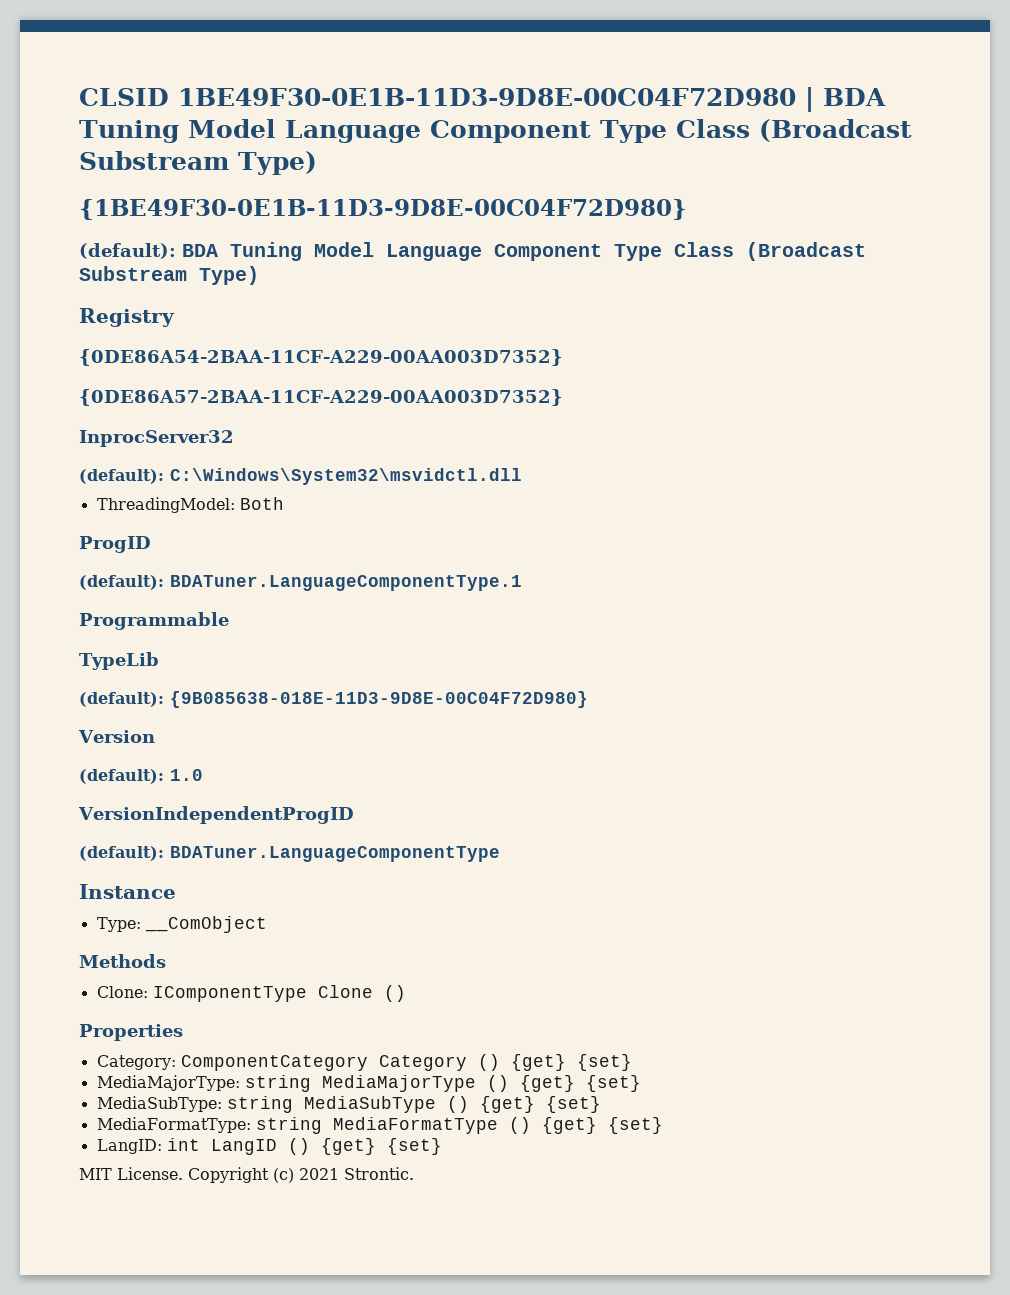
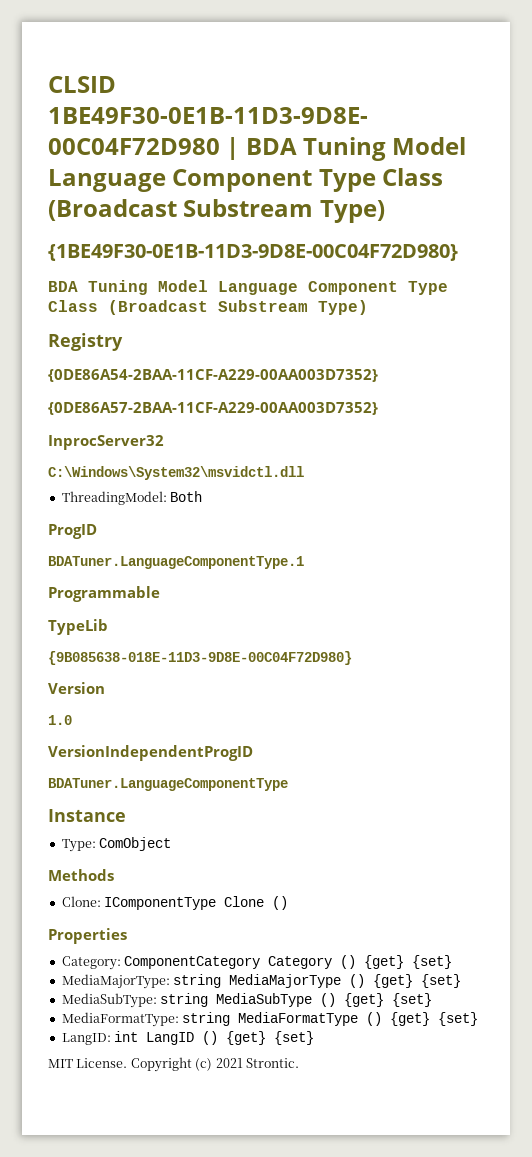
  {1BE49F30-0E1B-11D3-9D8E-00C04F72D980}
- (default): BDA Tuning Model Language Component Type Class (Broadcast Substream Type)
+ BDA Tuning Model Language Component Type Class (Broadcast Substream Type)
- (default): C:\Windows\System32\msvidctl.dll
+ C:\Windows\System32\msvidctl.dll
- (default): BDATuner.LanguageComponentType.1
+ BDATuner.LanguageComponentType.1
- (default): {9B085638-018E-11D3-9D8E-00C04F72D980}
+ {9B085638-018E-11D3-9D8E-00C04F72D980}
- (default): 1.0
+ 1.0
- (default): BDATuner.LanguageComponentType
+ BDATuner.LanguageComponentType
- Type: __ComObject
+ Type: ComObject

